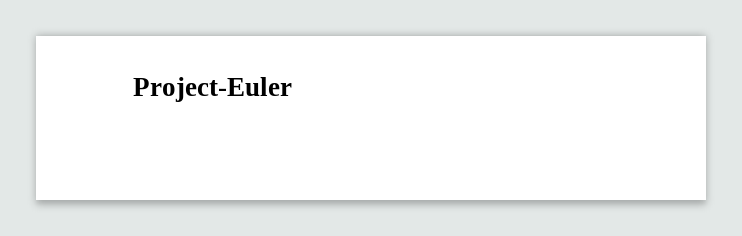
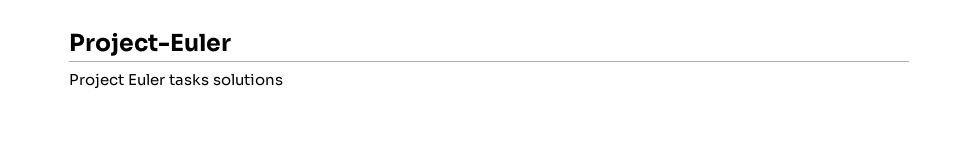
+ Project Euler tasks solutions

